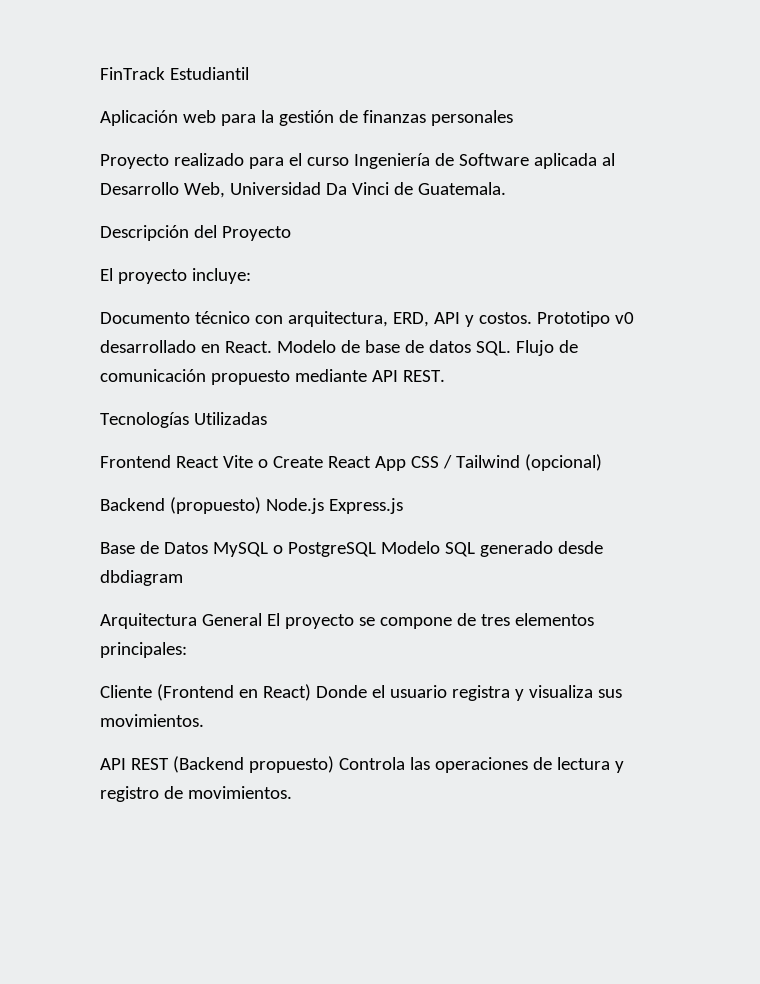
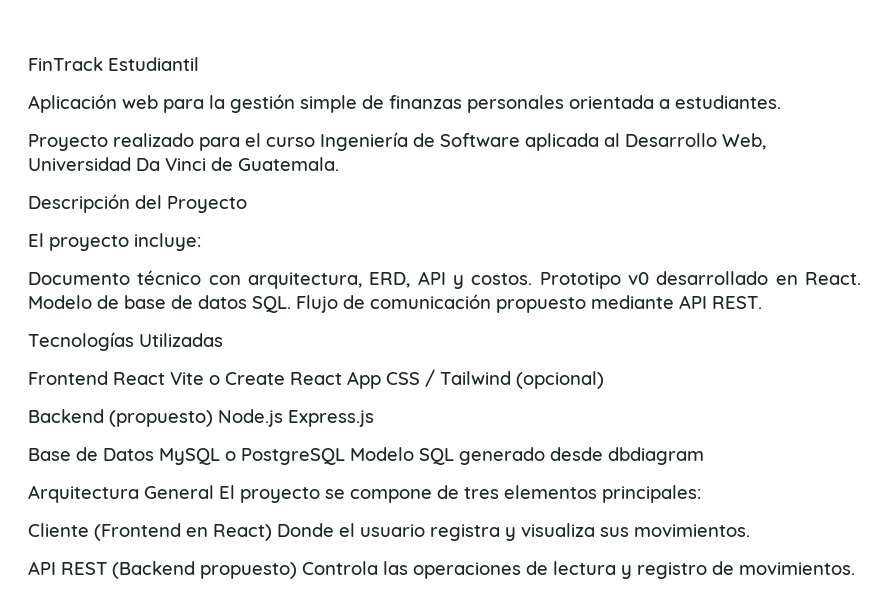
- Aplicación web para la gestión de finanzas personales
+ Aplicación web para la gestión simple de finanzas personales orientada a estudiantes.

